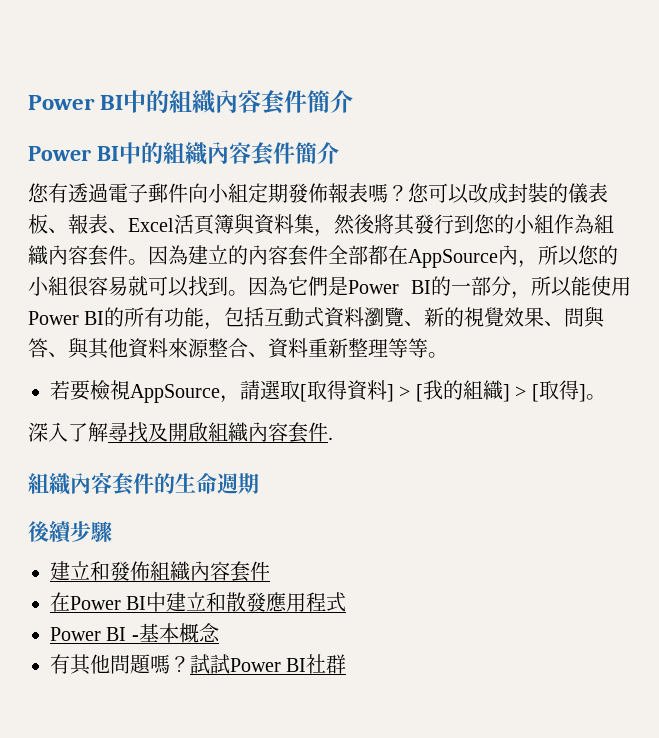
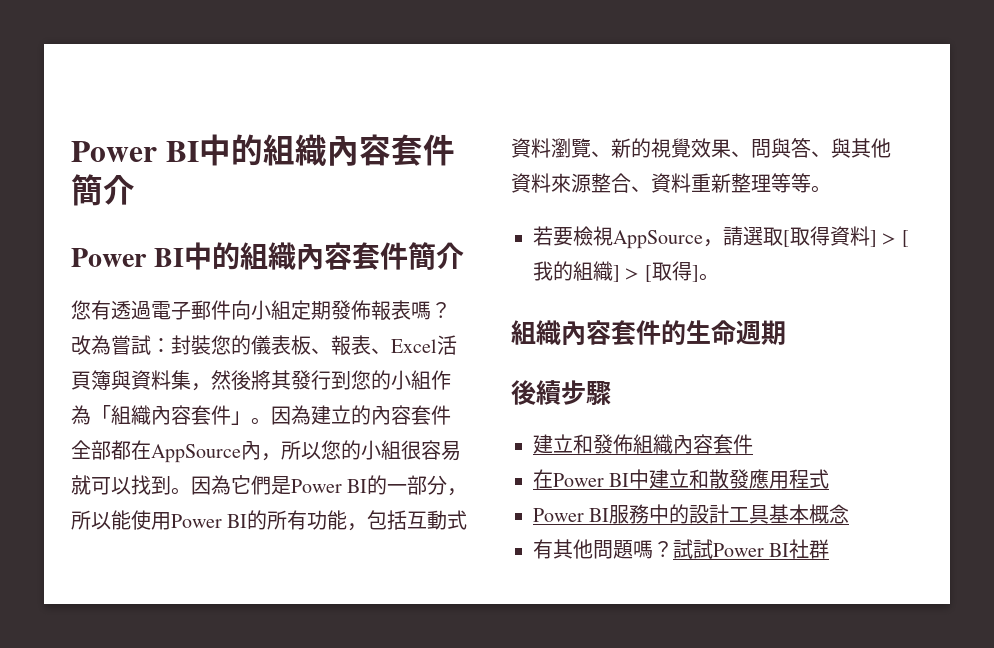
- 您可以改成封裝的儀表板、報表、Excel活頁簿與資料集，然後將其發行到您的小組作為組織內容套件。
+ 改為嘗試：封裝您的儀表板、報表、Excel活頁簿與資料集，然後將其發行到您的小組作為「組織內容套件」。
- 深入了解尋找及開啟組織內容套件.
- Power BI -基本概念
+ Power BI服務中的設計工具基本概念

